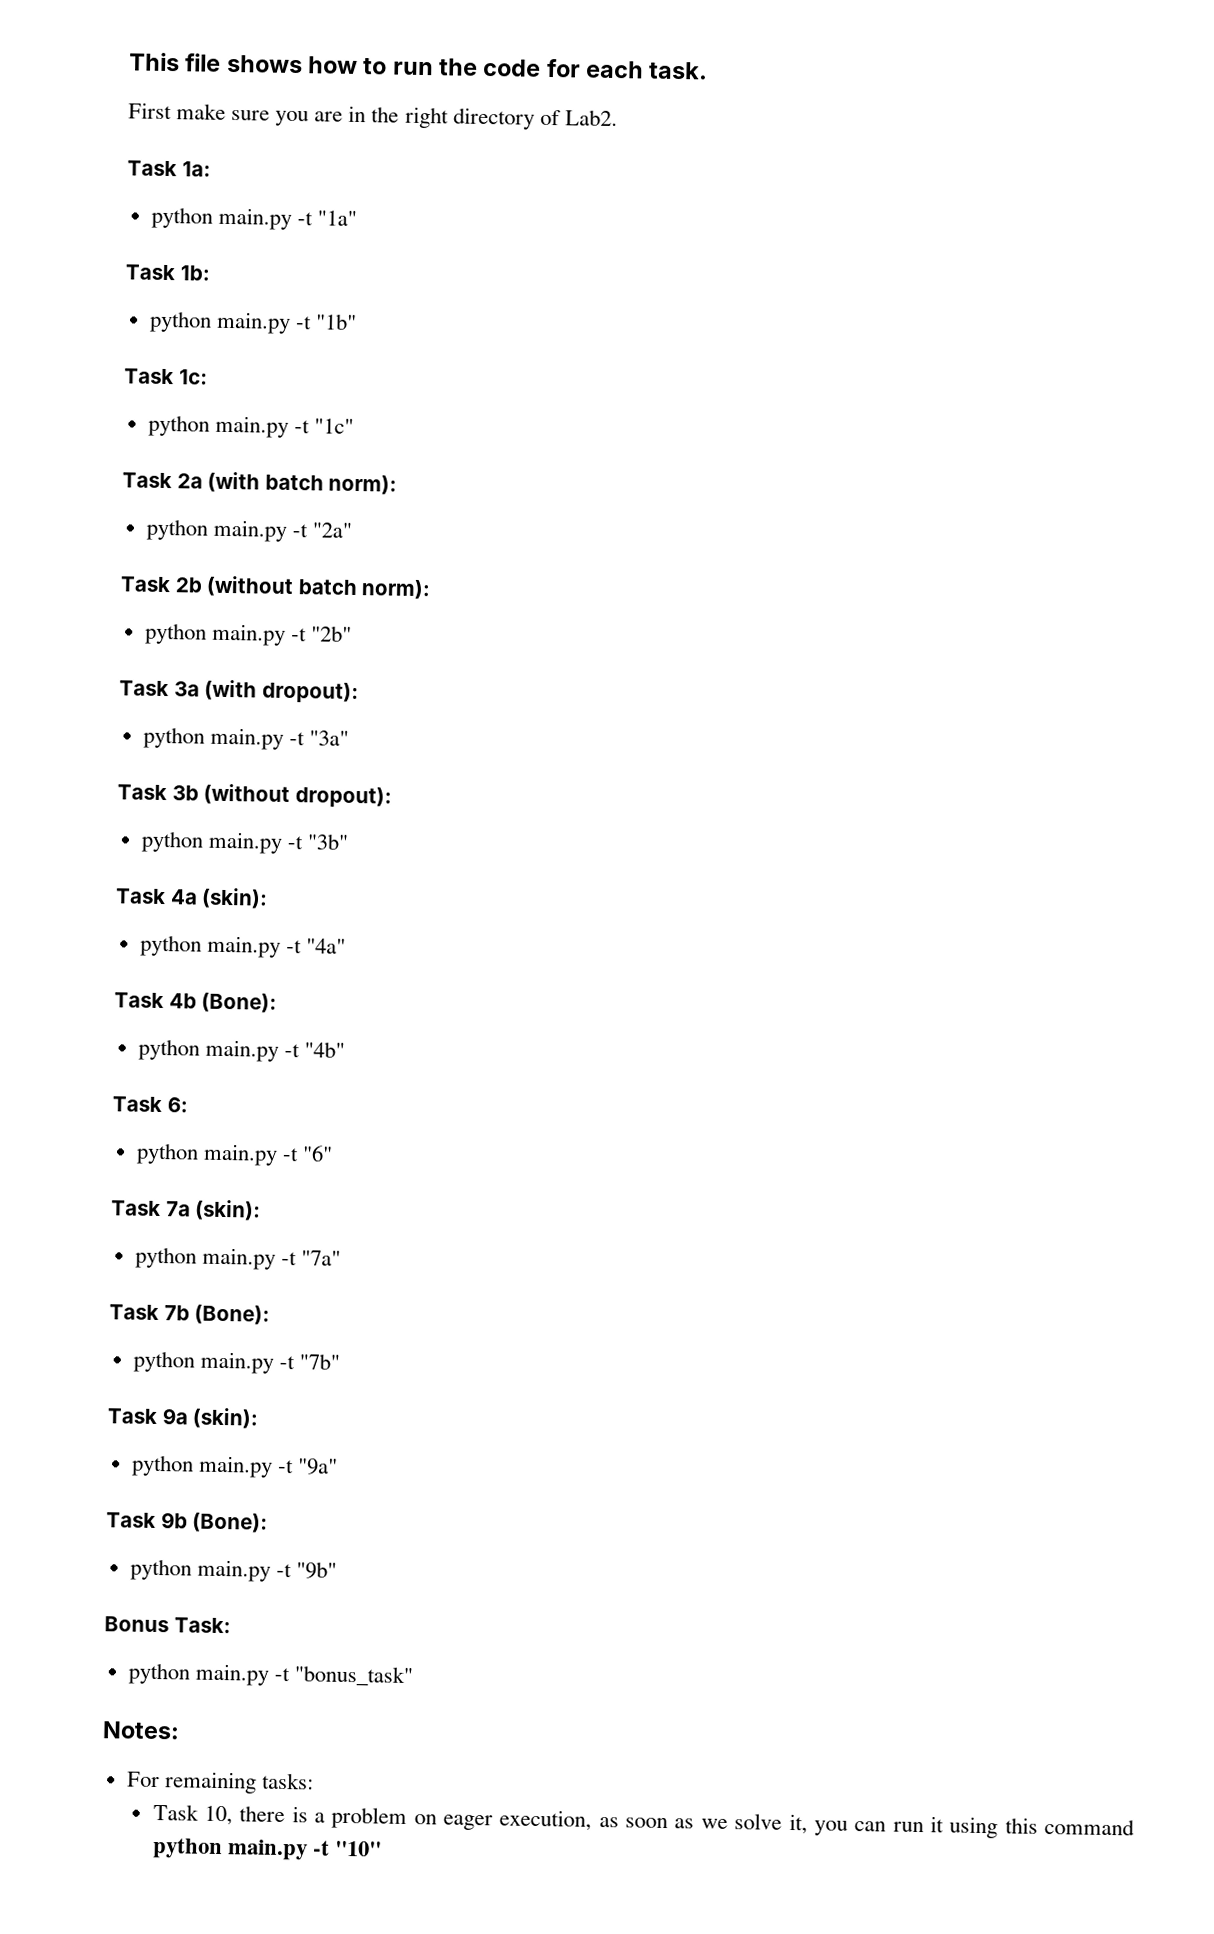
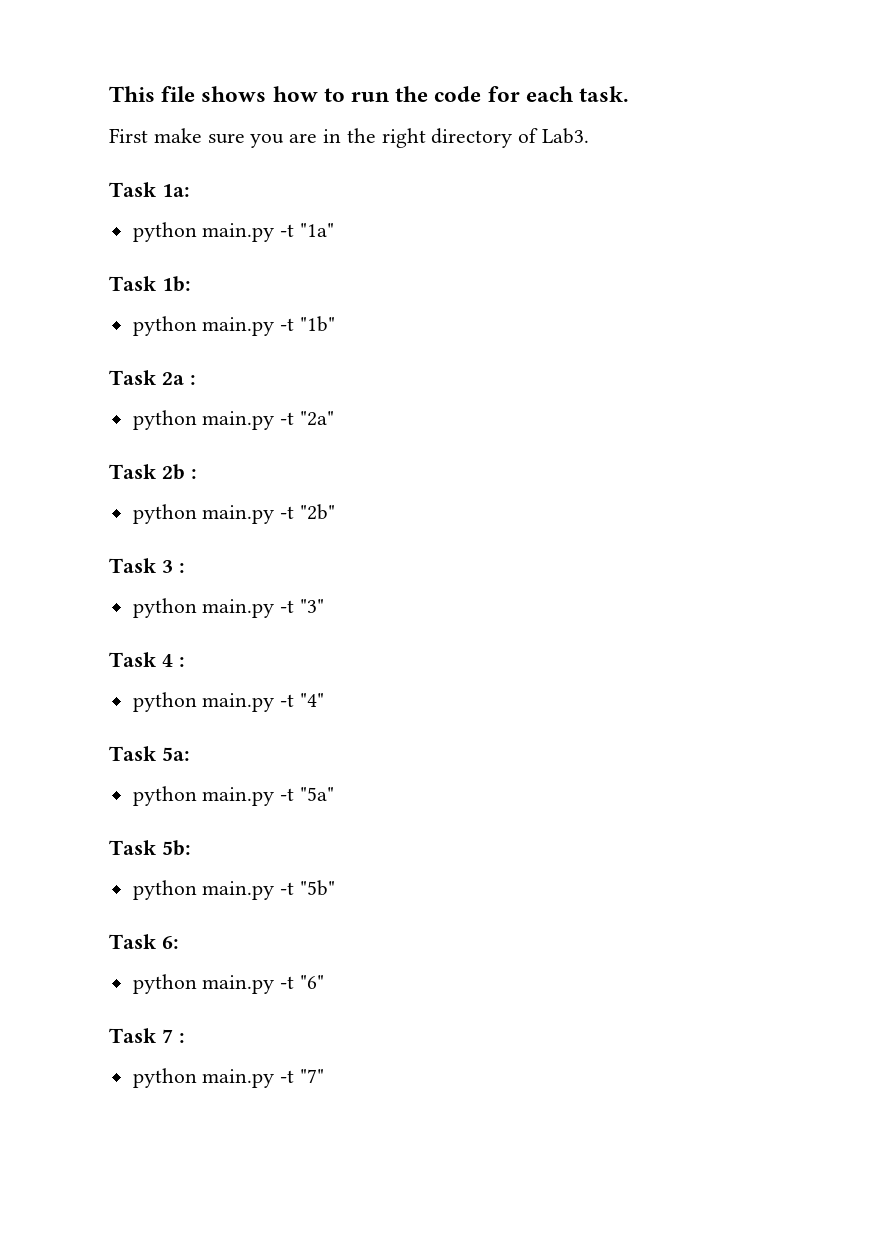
- First make sure you are in the right directory of Lab2.
+ First make sure you are in the right directory of Lab3.
- Task 1c:
- python main.py -t "1c"
- Task 2a (with batch norm):
+ Task 2a :
- Task 2b (without batch norm):
+ Task 2b :
- Task 3a (with dropout):
- python main.py -t "3a"
- Task 3b (without dropout):
- python main.py -t "3b"
- Task 4a (skin):
- python main.py -t "4a"
- Task 4b (Bone):
- python main.py -t "4b"
+ Task 3 :
+ python main.py -t "3"
+ Task 4 :
+ python main.py -t "4"
+ Task 5a:
+ python main.py -t "5a"
+ Task 5b:
+ python main.py -t "5b"
- Task 7a (skin):
- python main.py -t "7a"
- Task 7b (Bone):
- python main.py -t "7b"
- Task 9a (skin):
- python main.py -t "9a"
- Task 9b (Bone):
- python main.py -t "9b"
- Bonus Task:
- python main.py -t "bonus_task"
- Notes:
- For remaining tasks:
- Task 10, there is a problem on eager execution, as soon as we solve it, you can run it using this command python main.py -t "10"
+ Task 7 :
+ python main.py -t "7"

